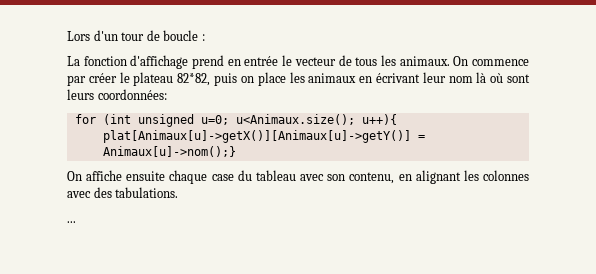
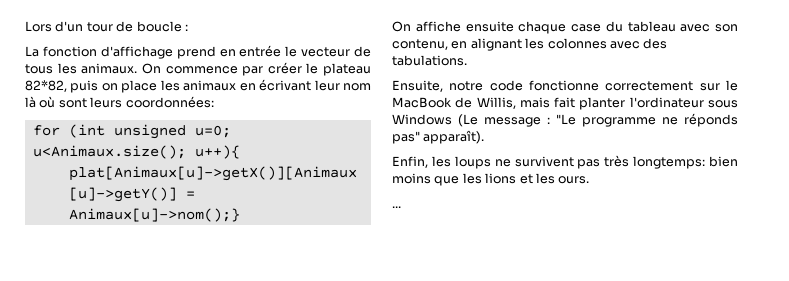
+ Ensuite, notre code fonctionne correctement sur le MacBook de Willis, mais fait planter l'ordinateur sous Windows (Le message : "Le programme ne réponds pas" apparaît).
+ Enfin, les loups ne survivent pas très longtemps: bien moins que les lions et les ours.

